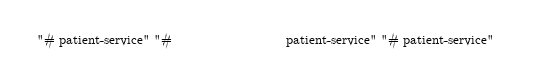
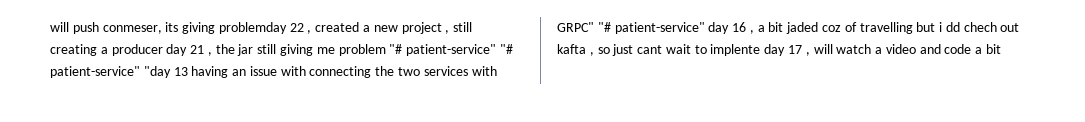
- "# patient-service" "# patient-service" "# patient-service"
+ will push conmeser, its giving problemday 22 , created a new project , still creating a producer day 21 , the jar still giving me problem "# patient-service" "# patient-service" "day 13 having an issue with connecting the two services with GRPC" "# patient-service" day 16 , a bit jaded coz of travelling but i dd chech out kafta , so just cant wait to implente day 17 , will watch a video and code a bit

